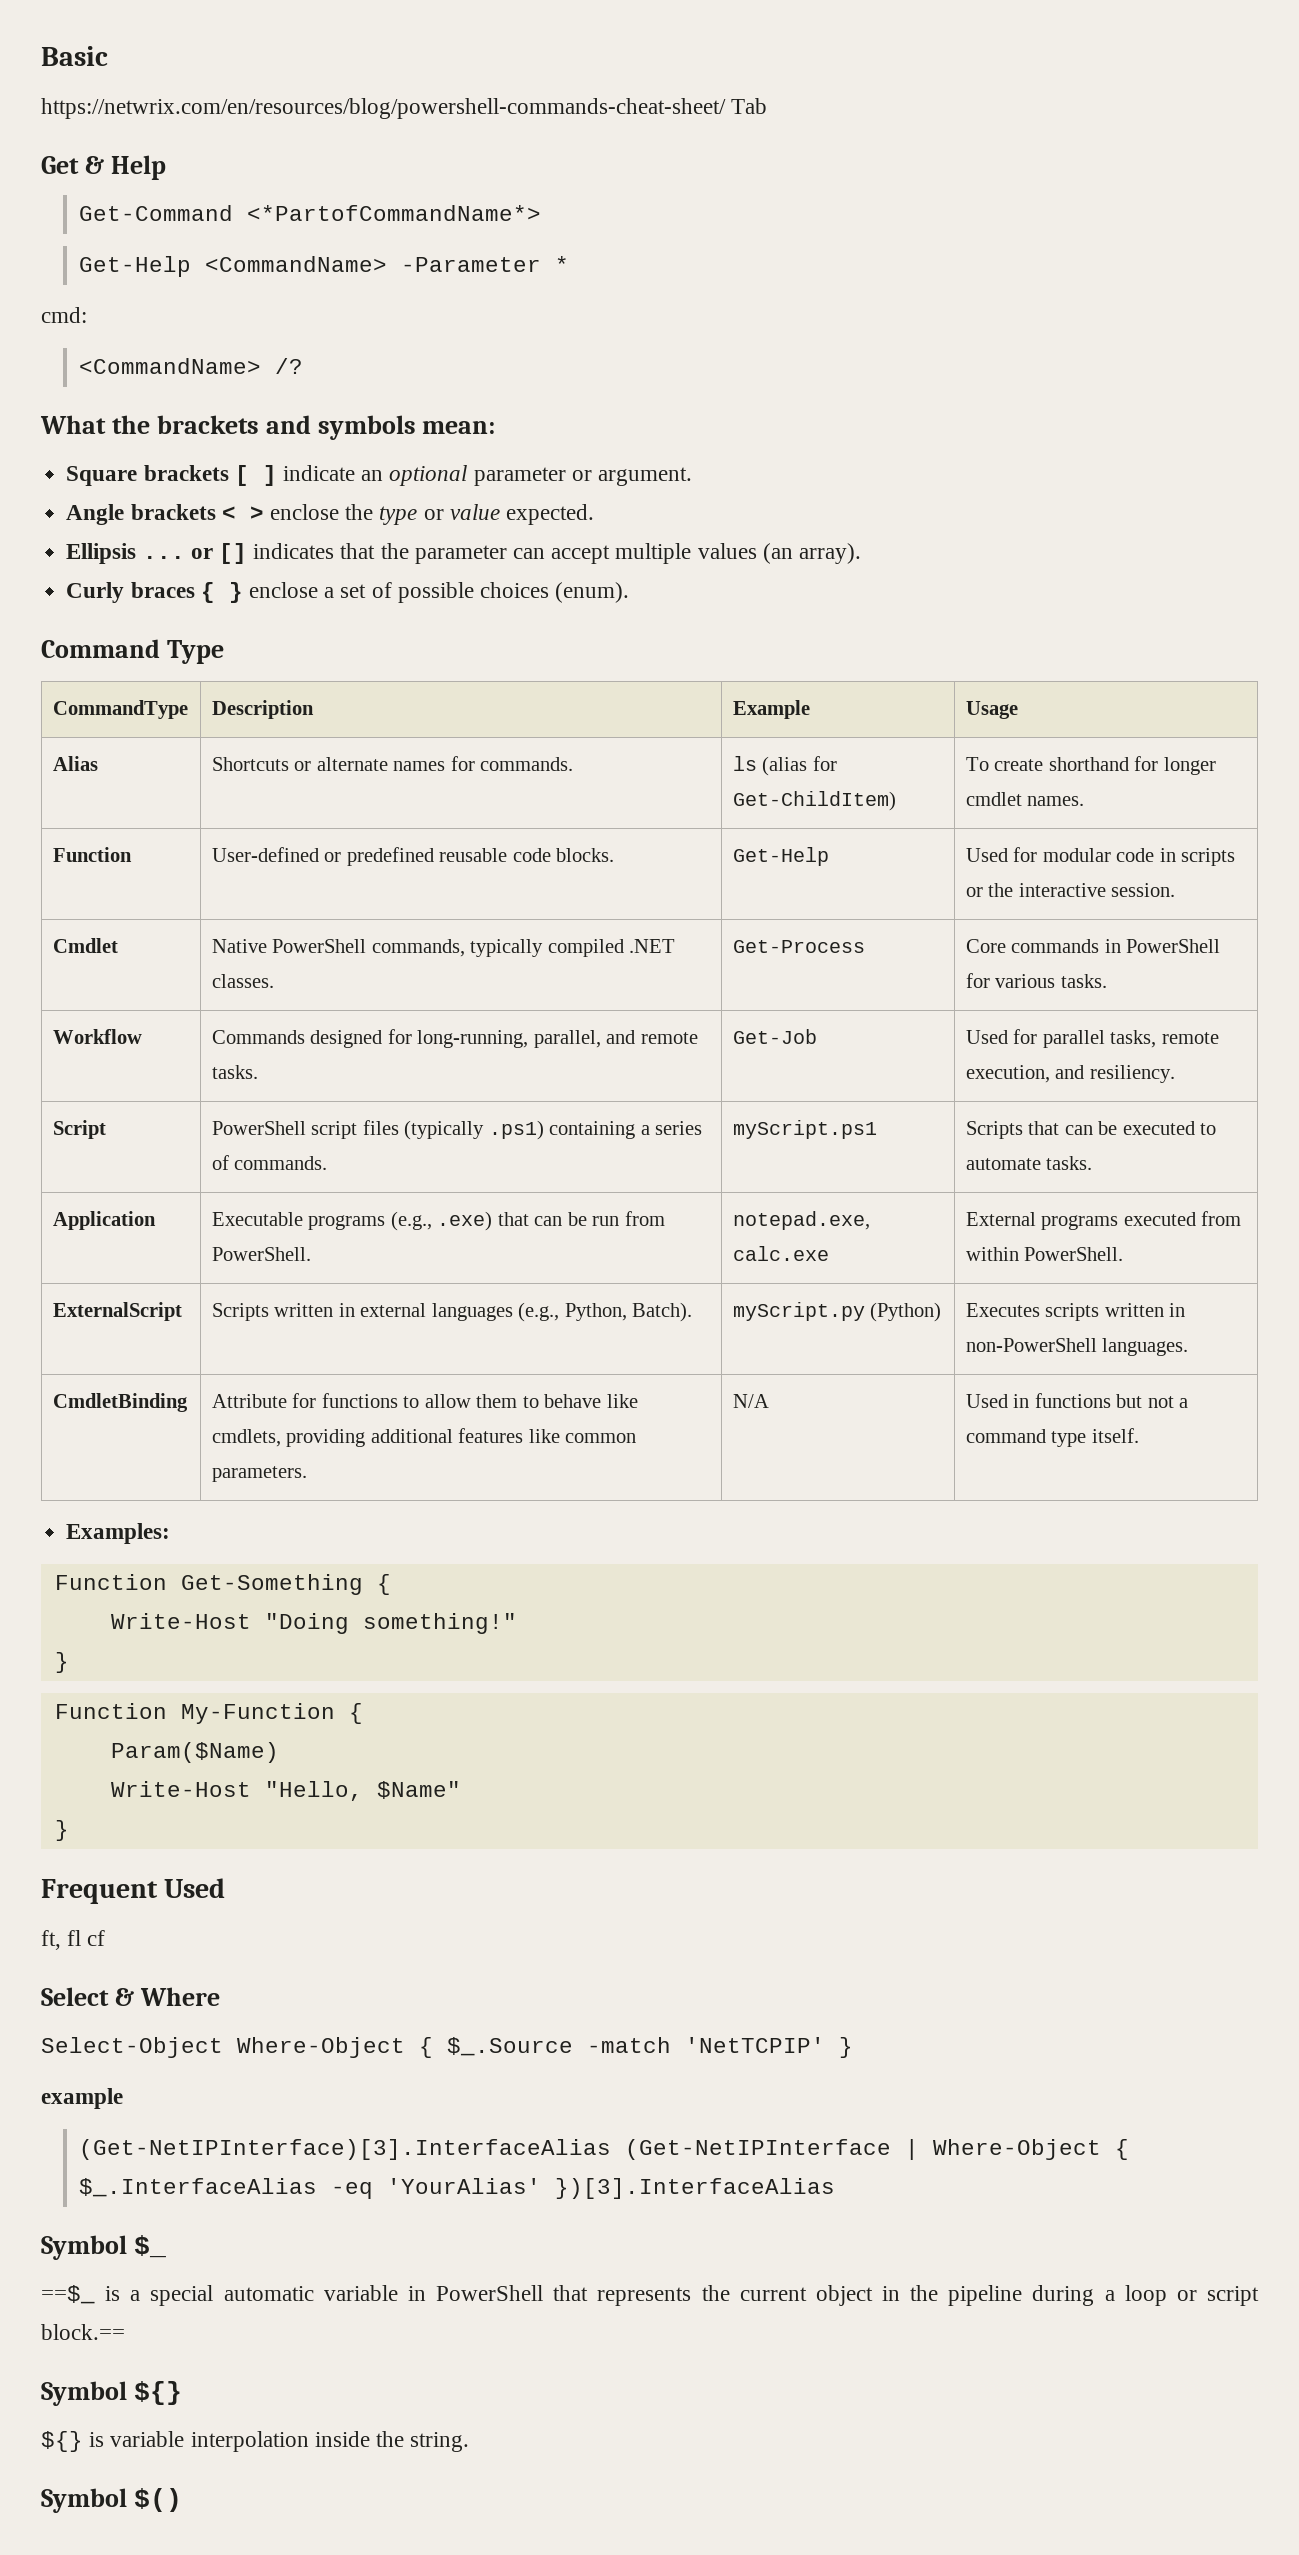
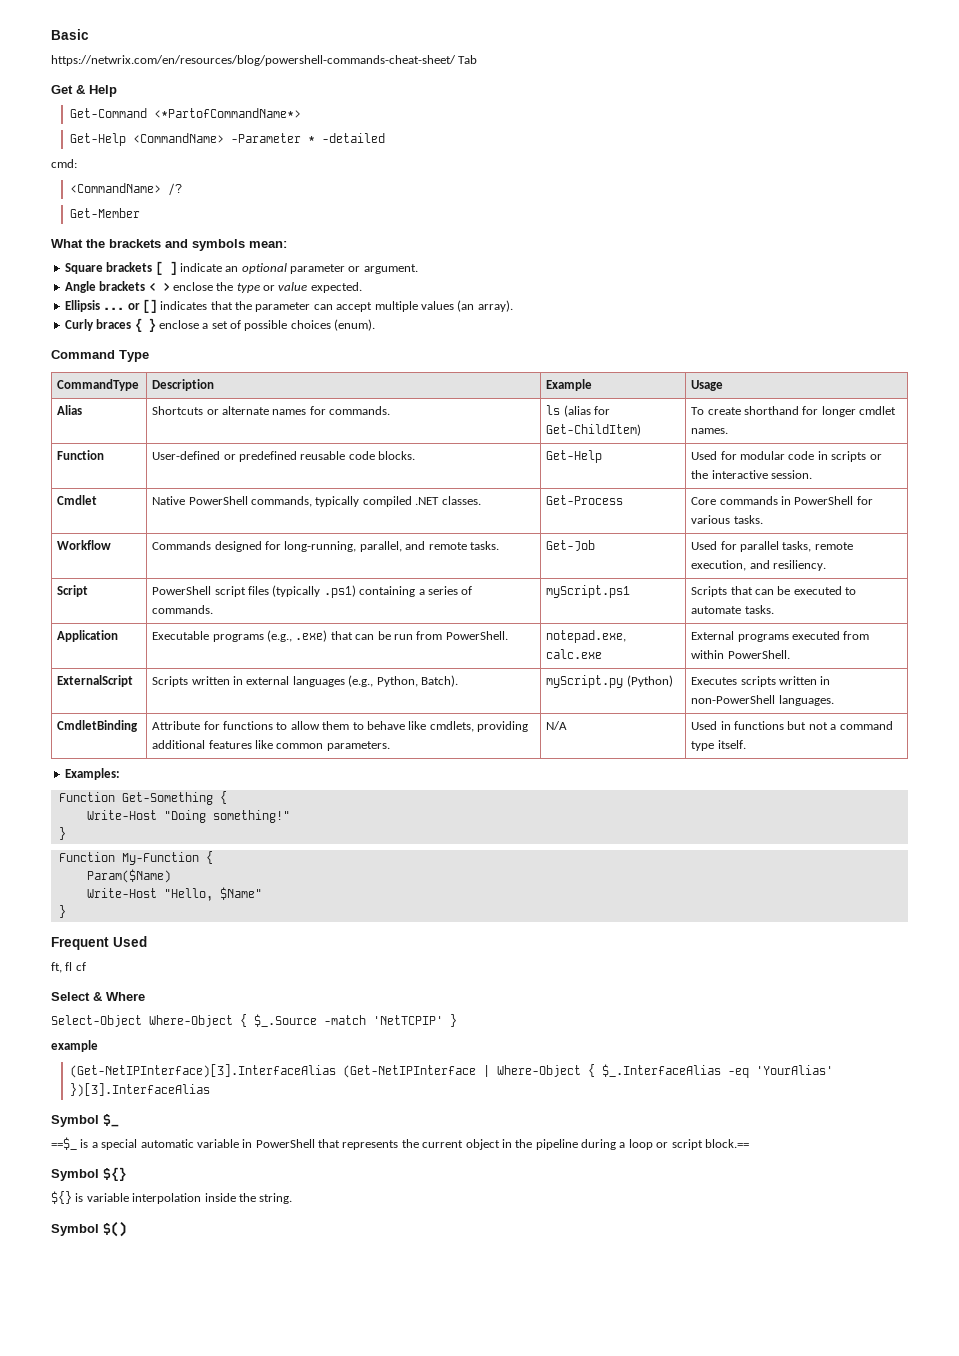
- Get-Help <CommandName> -Parameter *
+ Get-Help <CommandName> -Parameter * -detailed
+ Get-Member

